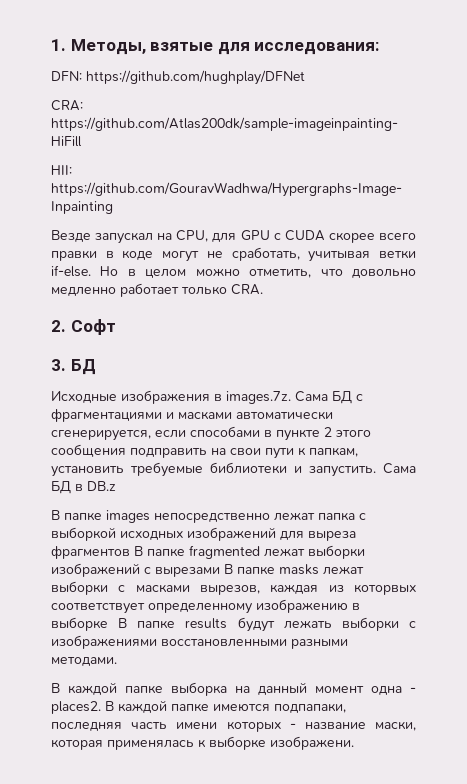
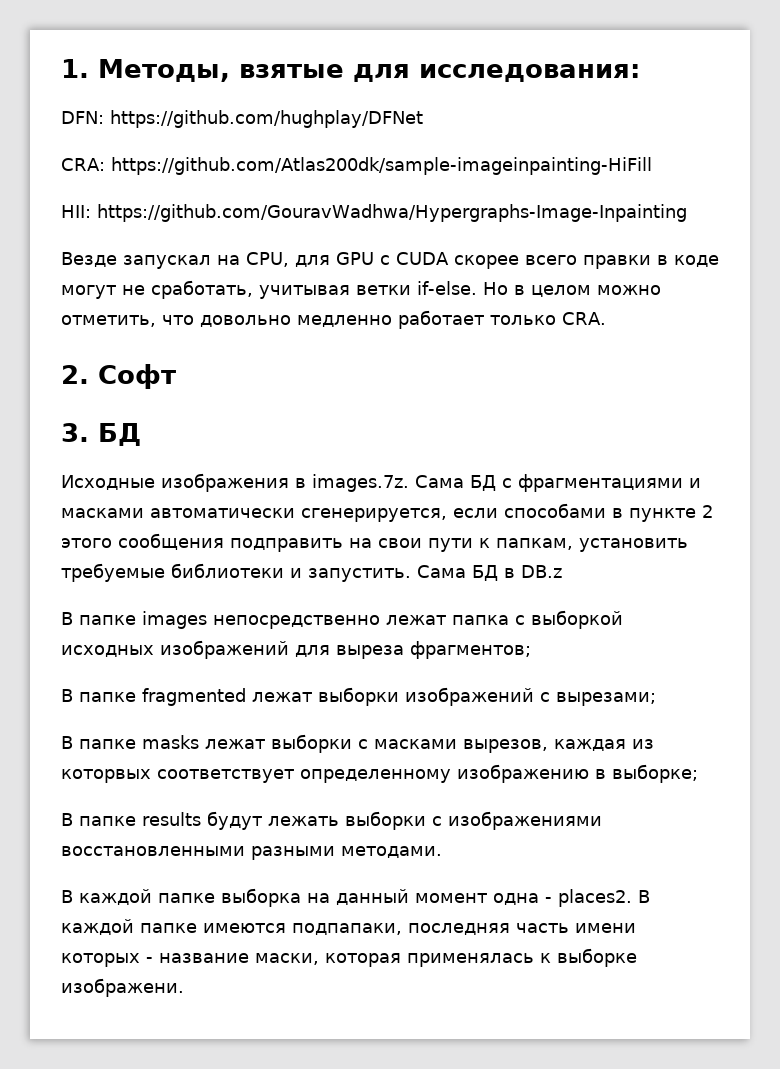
- В папке images непосредственно лежат папка с выборкой исходных изображений для выреза фрагментов В папке fragmented лежат выборки изображений с вырезами В папке masks лежат выборки с масками вырезов, каждая из которвых соответствует определенному изображению в выборке В папке results будут лежать выборки с изображениями восстановленными разными методами.
+ В папке images непосредственно лежат папка с выборкой исходных изображений для выреза фрагментов;
+ В папке fragmented лежат выборки изображений с вырезами;
+ В папке masks лежат выборки с масками вырезов, каждая из которвых соответствует определенному изображению в выборке;
+ В папке results будут лежать выборки с изображениями восстановленными разными методами.

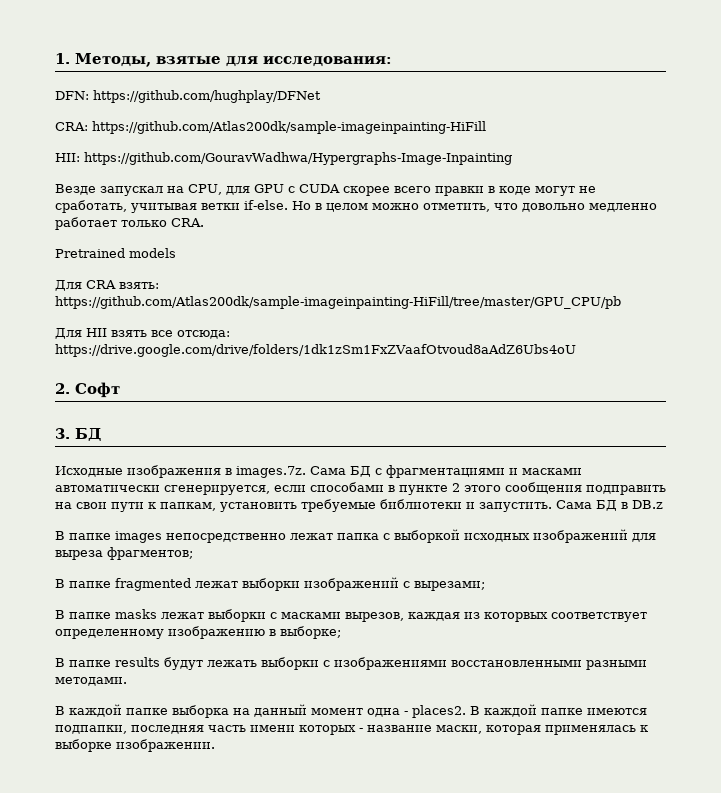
+ Pretrained models
+ Для CRA взять: https://github.com/Atlas200dk/sample-imageinpainting-HiFill/tree/master/GPU_CPU/pb
+ Для HII взять все отсюда: https://drive.google.com/drive/folders/1dk1zSm1FxZVaafOtvoud8aAdZ6Ubs4oU
- В каждой папке имеются подпапаки, последняя часть имени которых - название маски, которая применялась к выборке изображени.
+ В каждой папке имеются подпапки, последняя часть имени которых - название маски, которая применялась к выборке изображении.

